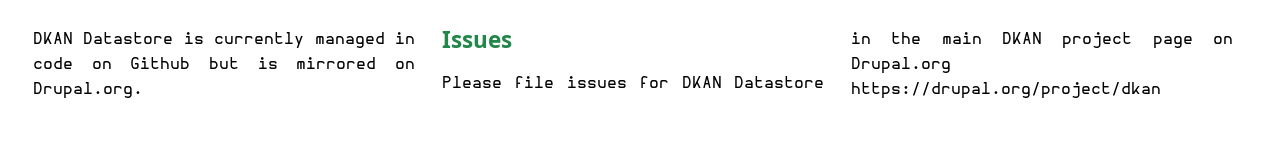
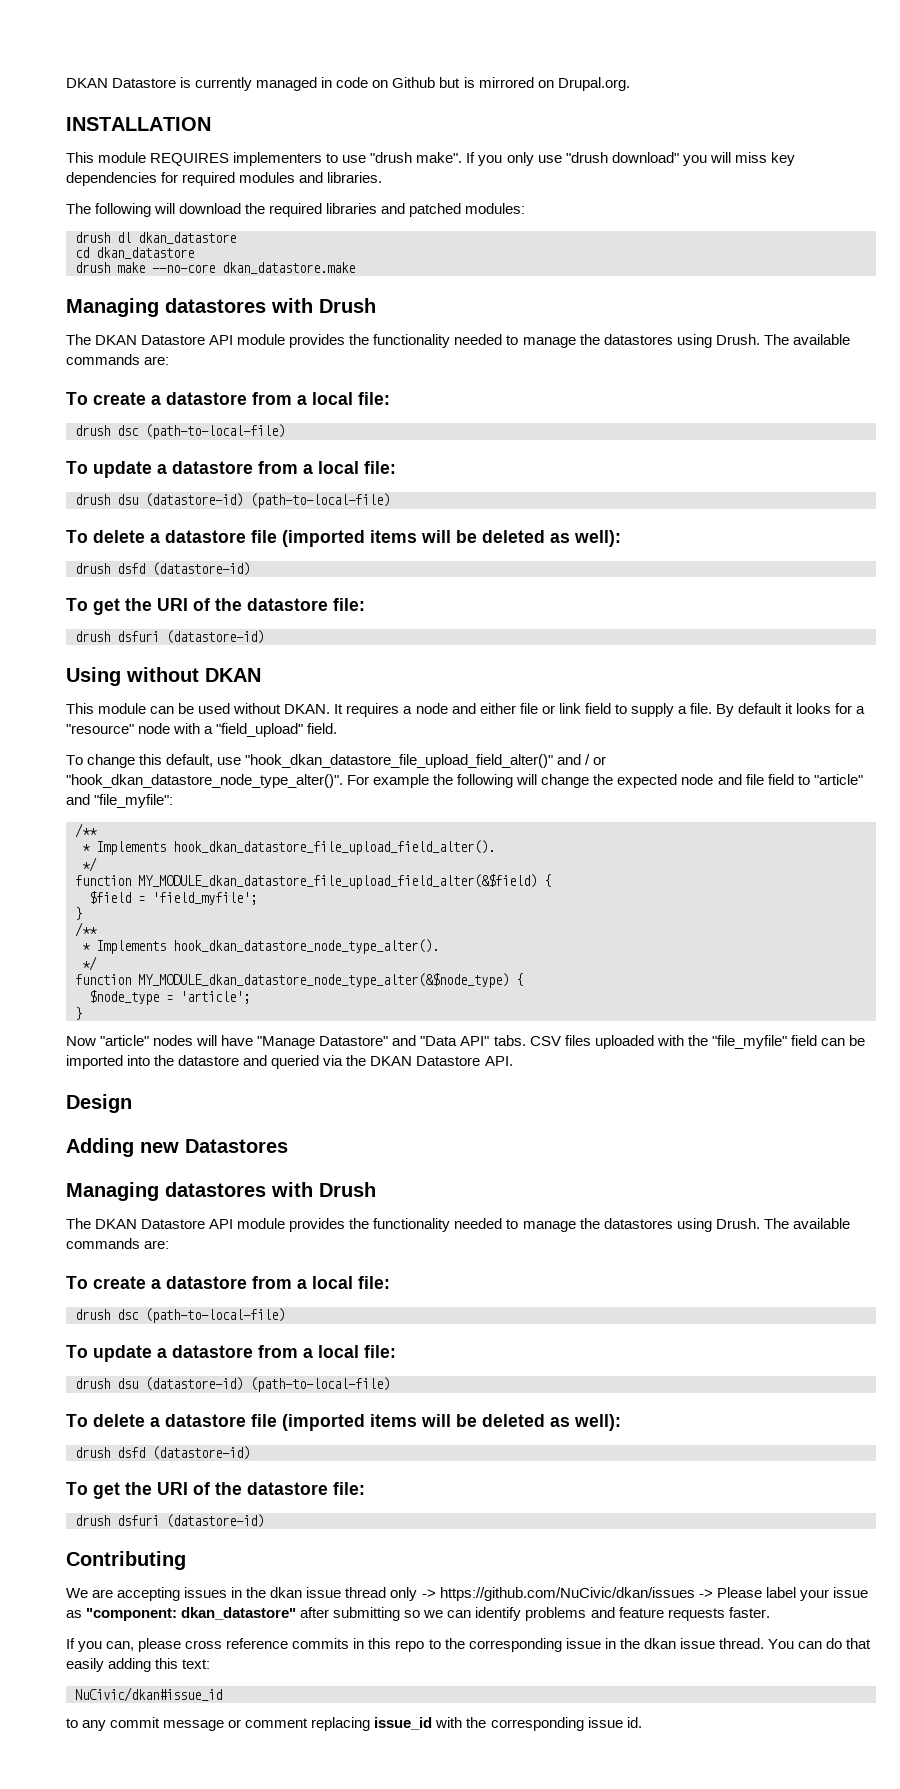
- Issues
- Please file issues for DKAN Datastore in the main DKAN project page on Drupal.org https://drupal.org/project/dkan
+ INSTALLATION
+ This module REQUIRES implementers to use "drush make". If you only use "drush download" you will miss key dependencies for required modules and libraries.
+ The following will download the required libraries and patched modules:
+ drush dl dkan_datastore
+ cd dkan_datastore
+ drush make --no-core dkan_datastore.make
+ Managing datastores with Drush
+ The DKAN Datastore API module provides the functionality needed to manage the datastores using Drush. The available commands are:
+ To create a datastore from a local file:
+ drush dsc (path-to-local-file)
+ To update a datastore from a local file:
+ drush dsu (datastore-id) (path-to-local-file)
+ To delete a datastore file (imported items will be deleted as well):
+ drush dsfd (datastore-id)
+ To get the URI of the datastore file:
+ drush dsfuri (datastore-id)
+ Using without DKAN
+ This module can be used without DKAN. It requires a node and either file or link field to supply a file. By default it looks for a "resource" node with a "field_upload" field.
+ To change this default, use "hook_dkan_datastore_file_upload_field_alter()" and / or "hook_dkan_datastore_node_type_alter()". For example the following will change the expected node and file field to "article" and "file_myfile":
+ /**
+ * Implements hook_dkan_datastore_file_upload_field_alter().
+ */
+ function MY_MODULE_dkan_datastore_file_upload_field_alter(&$field) {
+ $field = 'field_myfile';
+ }
+ /**
+ * Implements hook_dkan_datastore_node_type_alter().
+ */
+ function MY_MODULE_dkan_datastore_node_type_alter(&$node_type) {
+ $node_type = 'article';
+ }
+ Now "article" nodes will have "Manage Datastore" and "Data API" tabs. CSV files uploaded with the "file_myfile" field can be imported into the datastore and queried via the DKAN Datastore API.
+ Design
+ Adding new Datastores
+ Managing datastores with Drush
+ The DKAN Datastore API module provides the functionality needed to manage the datastores using Drush. The available commands are:
+ To create a datastore from a local file:
+ drush dsc (path-to-local-file)
+ To update a datastore from a local file:
+ drush dsu (datastore-id) (path-to-local-file)
+ To delete a datastore file (imported items will be deleted as well):
+ drush dsfd (datastore-id)
+ To get the URI of the datastore file:
+ drush dsfuri (datastore-id)
+ Contributing
+ We are accepting issues in the dkan issue thread only -> https://github.com/NuCivic/dkan/issues -> Please label your issue as "component: dkan_datastore" after submitting so we can identify problems and feature requests faster.
+ If you can, please cross reference commits in this repo to the corresponding issue in the dkan issue thread. You can do that easily adding this text:
+ NuCivic/dkan#issue_id
+ to any commit message or comment replacing issue_id with the corresponding issue id.

